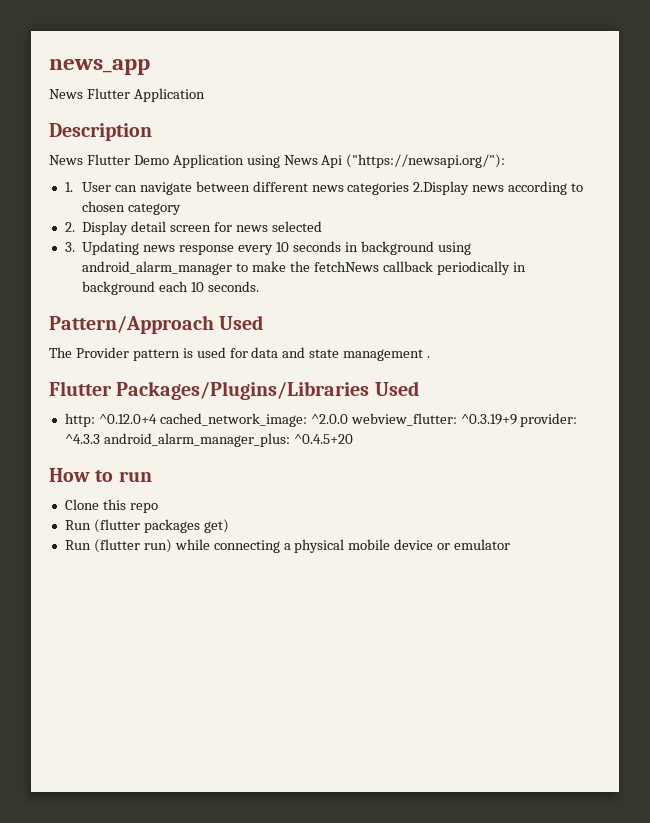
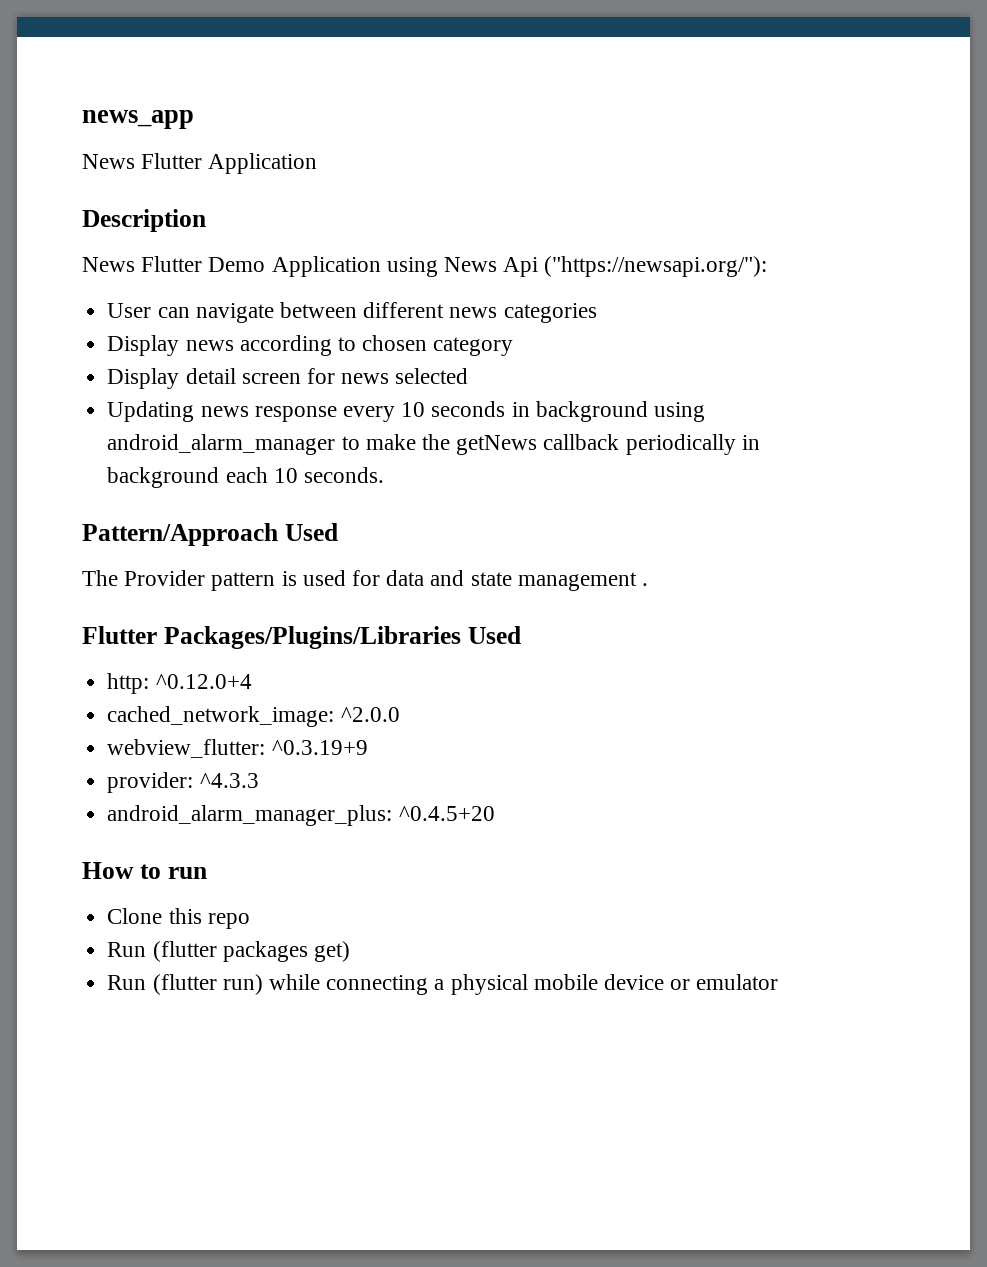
- 1. User can navigate between different news categories 2.Display news according to chosen category
+ User can navigate between different news categories
+ Display news according to chosen category
- 2. Display detail screen for news selected
+ Display detail screen for news selected
- 3. Updating news response every 10 seconds in background using android_alarm_manager to make the fetchNews callback periodically in background each 10 seconds.
+ Updating news response every 10 seconds in background using android_alarm_manager to make the getNews callback periodically in background each 10 seconds.
- http: ^0.12.0+4 cached_network_image: ^2.0.0 webview_flutter: ^0.3.19+9 provider: ^4.3.3 android_alarm_manager_plus: ^0.4.5+20
+ http: ^0.12.0+4
+ cached_network_image: ^2.0.0
+ webview_flutter: ^0.3.19+9
+ provider: ^4.3.3
+ android_alarm_manager_plus: ^0.4.5+20

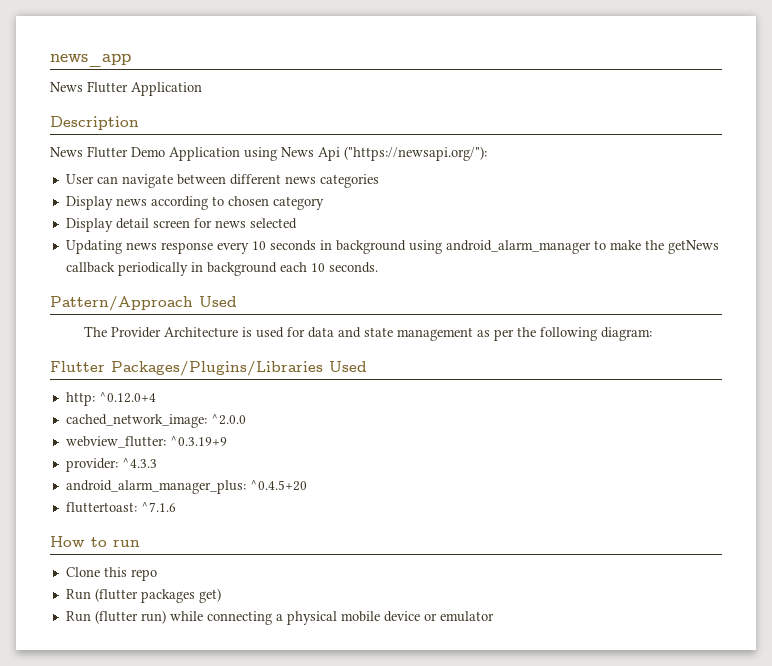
- The Provider pattern is used for data and state management .
+ The Provider Architecture is used for data and state management as per the following diagram:
+ fluttertoast: ^7.1.6

